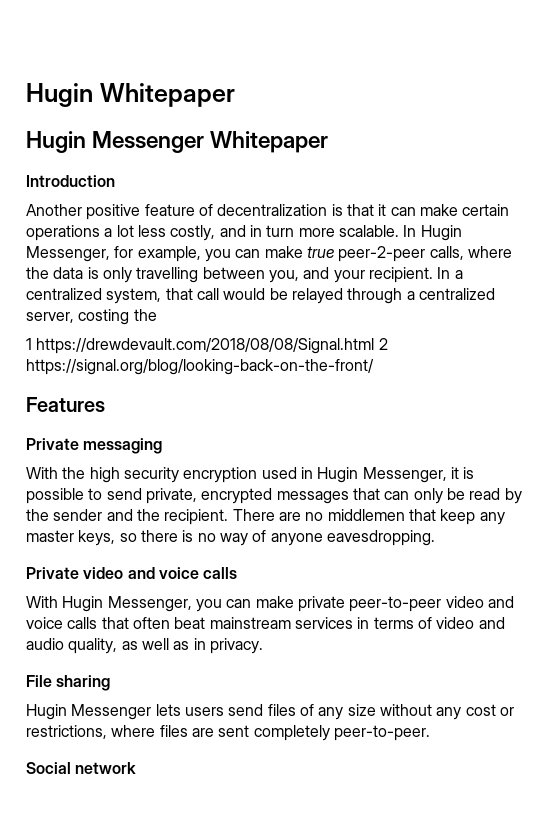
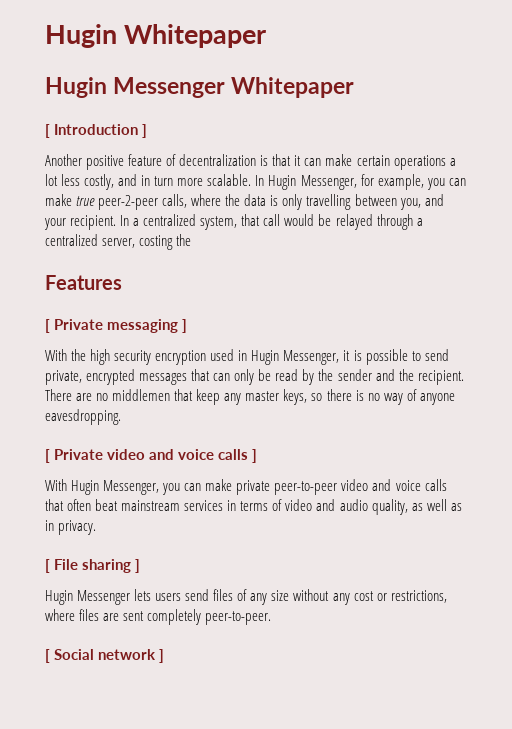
- Introduction
+ [ Introduction ]
- 1 https://drewdevault.com/2018/08/08/Signal.html 2 https://signal.org/blog/looking-back-on-the-front/
- Private messaging
+ [ Private messaging ]
- Private video and voice calls
+ [ Private video and voice calls ]
- File sharing
+ [ File sharing ]
- Social network
+ [ Social network ]

